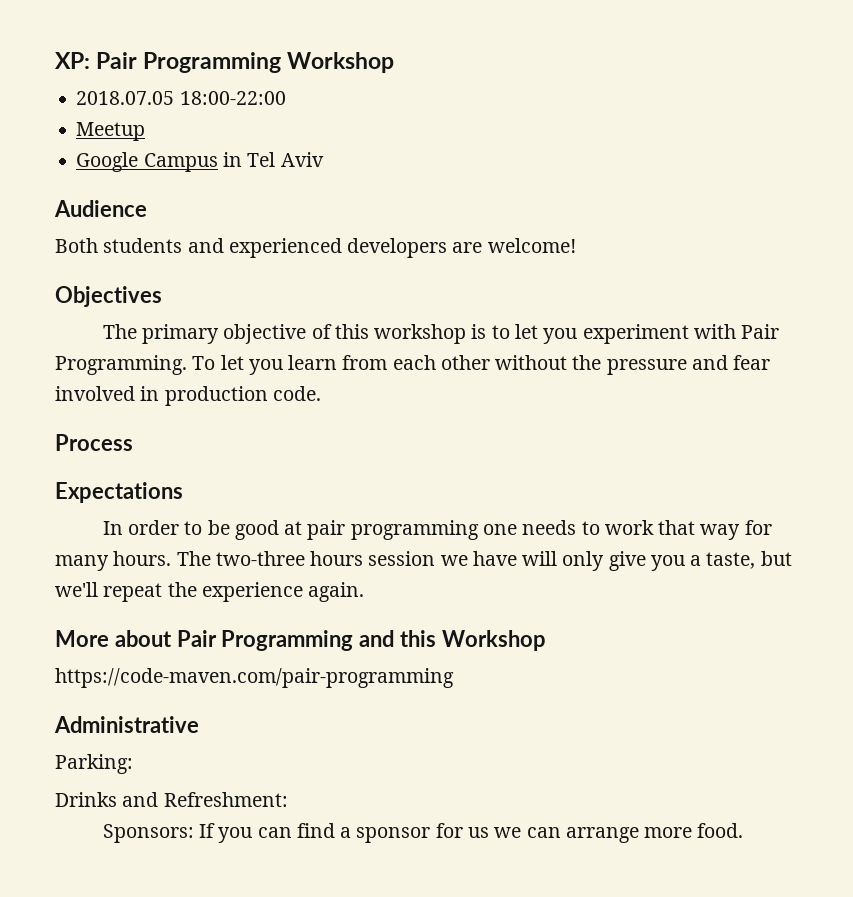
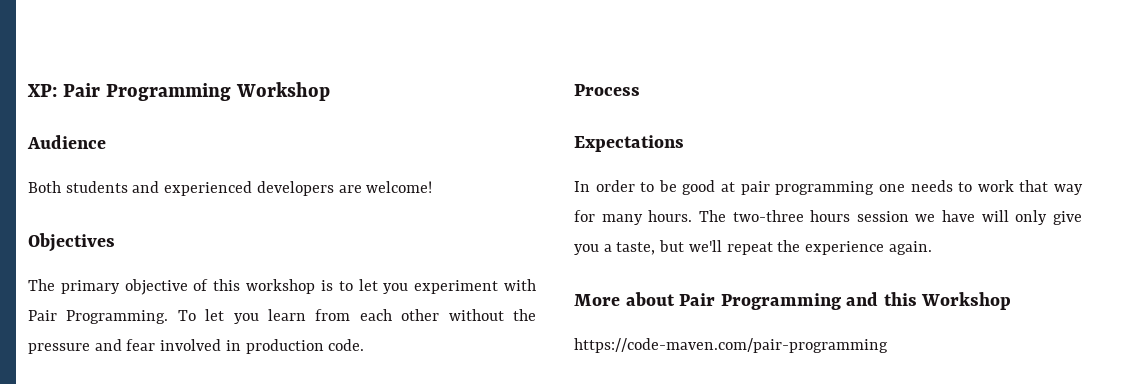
- 2018.07.05 18:00-22:00
- Meetup
- Google Campus in Tel Aviv
- Administrative
- Parking:
- Drinks and Refreshment:
- Sponsors: If you can find a sponsor for us we can arrange more food.

